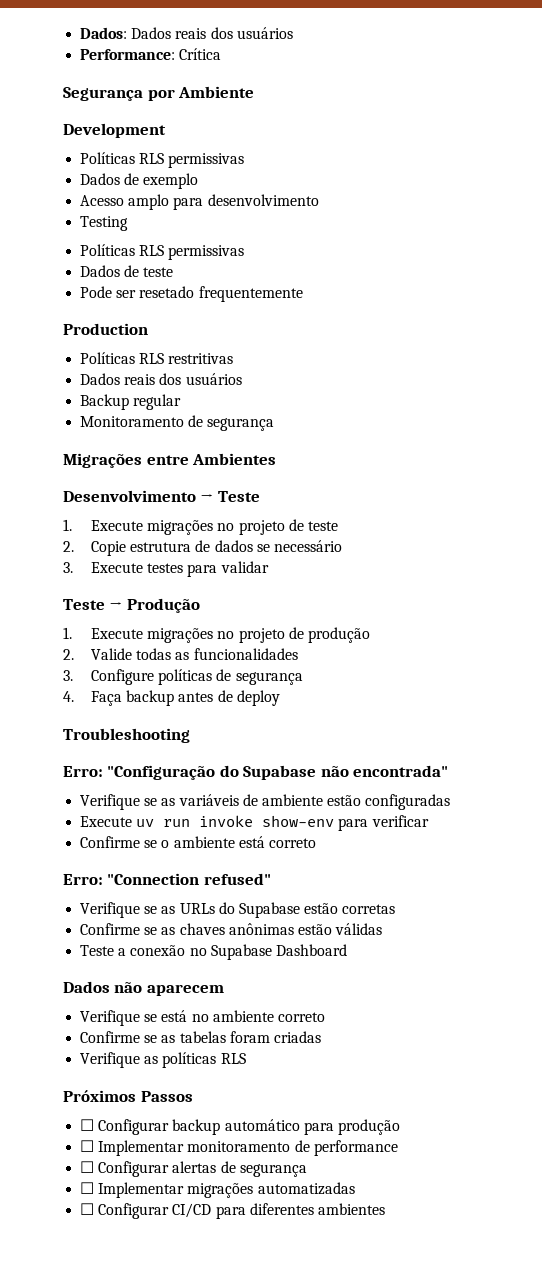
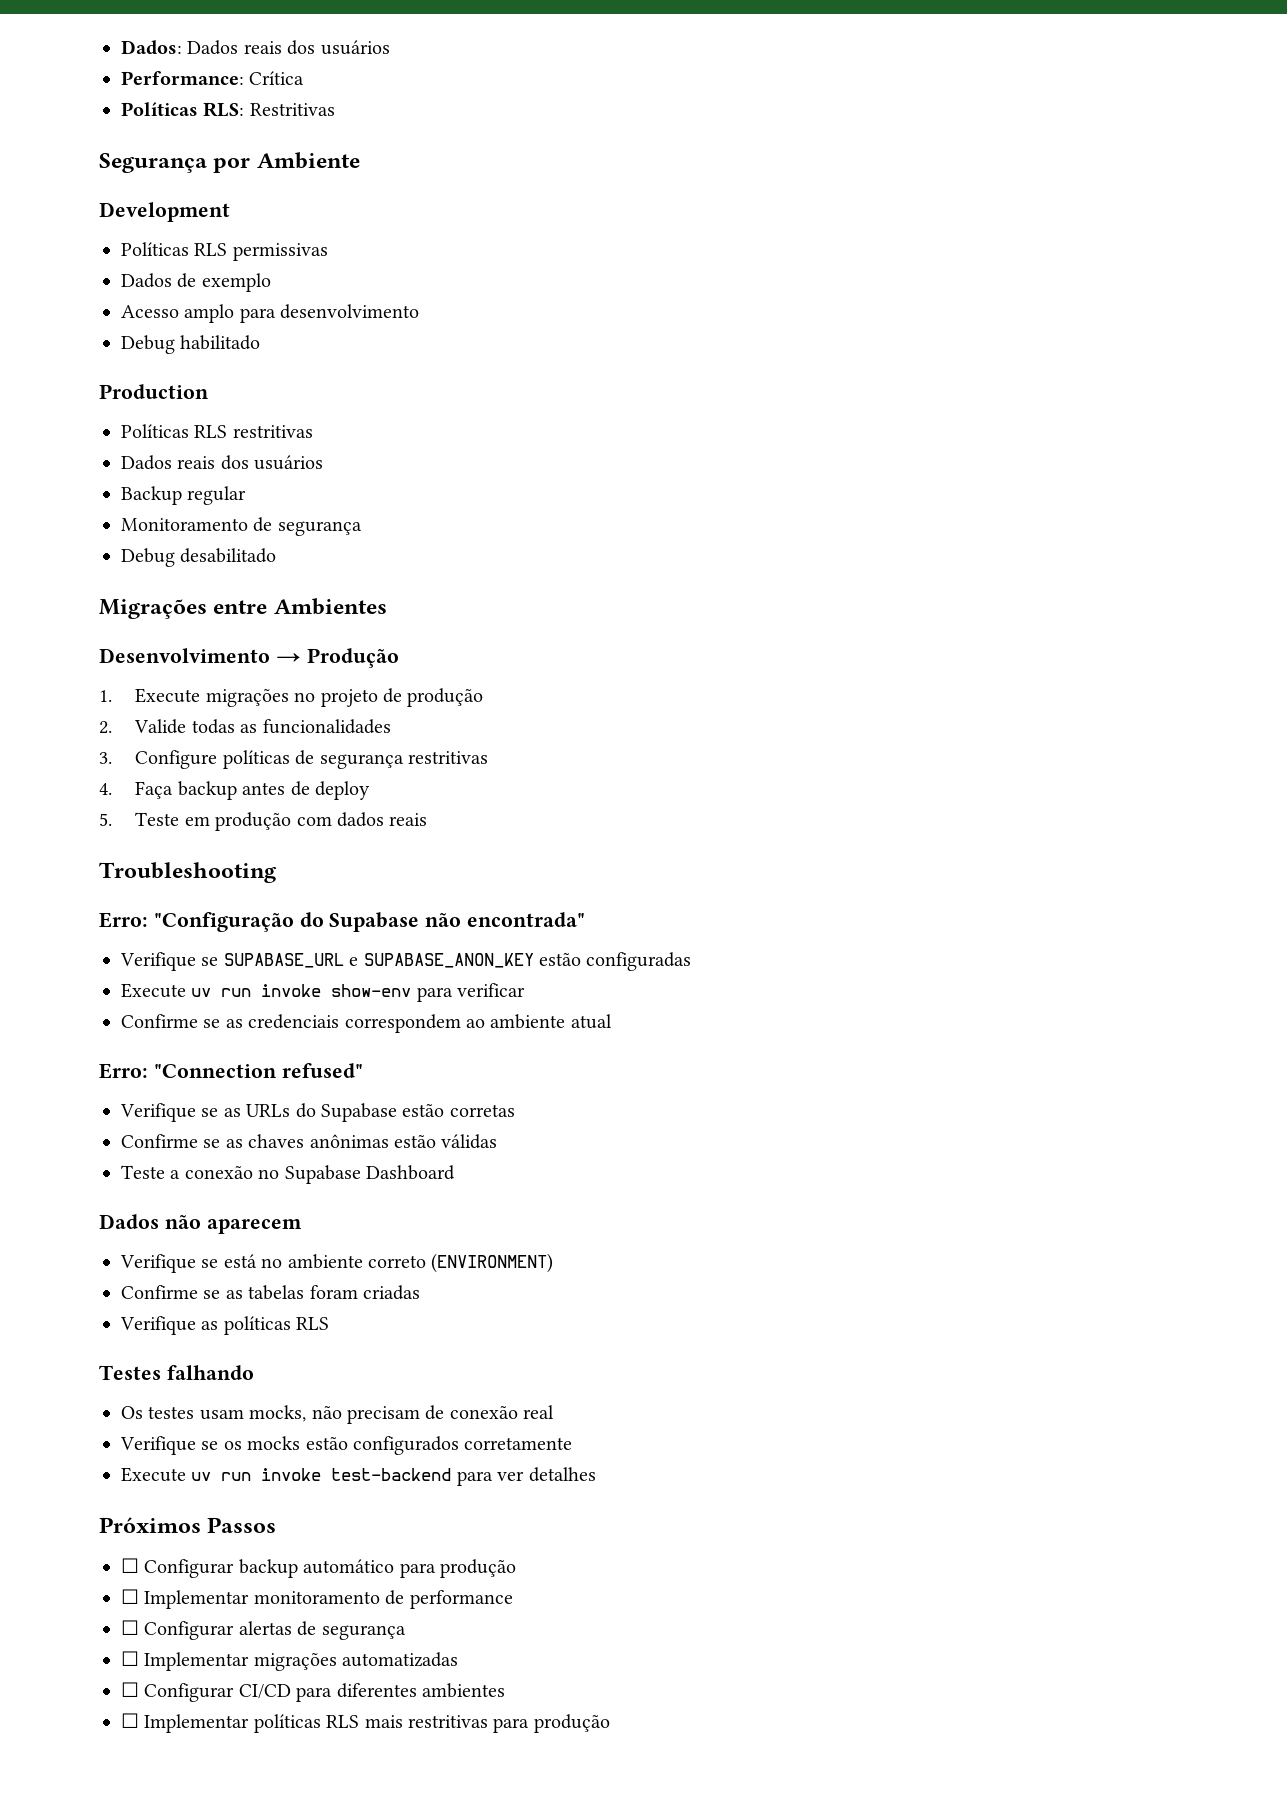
+ Políticas RLS: Restritivas
- Testing
- Políticas RLS permissivas
- Dados de teste
- Pode ser resetado frequentemente
+ Debug habilitado
+ Debug desabilitado
- Desenvolvimento → Teste
- 1. Execute migrações no projeto de teste
- 2. Copie estrutura de dados se necessário
- 3. Execute testes para validar
- Teste → Produção
+ Desenvolvimento → Produção
- 3. Configure políticas de segurança
+ 3. Configure políticas de segurança restritivas
+ 5. Teste em produção com dados reais
- Verifique se as variáveis de ambiente estão configuradas
+ Verifique se SUPABASE_URL e SUPABASE_ANON_KEY estão configuradas
- Confirme se o ambiente está correto
+ Confirme se as credenciais correspondem ao ambiente atual
- Verifique se está no ambiente correto
+ Verifique se está no ambiente correto (ENVIRONMENT)
+ Testes falhando
+ Os testes usam mocks, não precisam de conexão real
+ Verifique se os mocks estão configurados corretamente
+ Execute uv run invoke test-backend para ver detalhes
+ ☐ Implementar políticas RLS mais restritivas para produção

